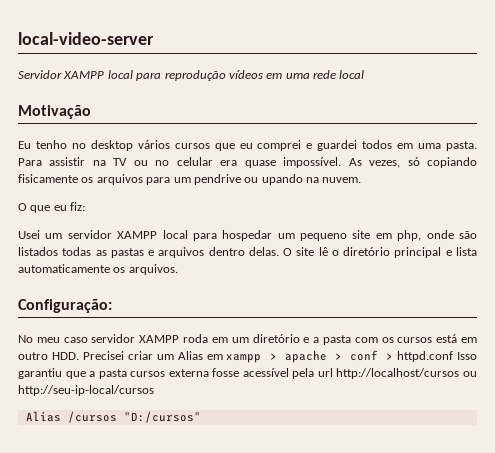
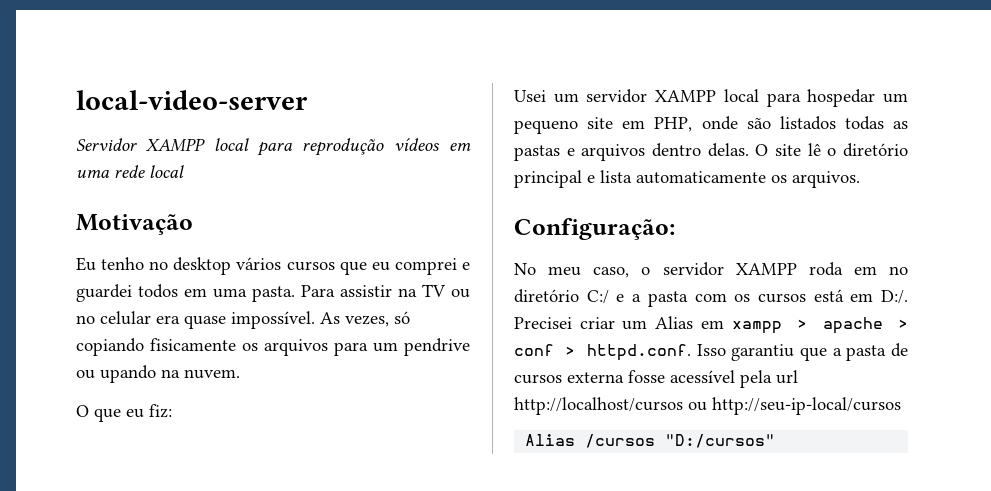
- Usei um servidor XAMPP local para hospedar um pequeno site em php, onde são listados todas as pastas e arquivos dentro delas.
+ Usei um servidor XAMPP local para hospedar um pequeno site em PHP, onde são listados todas as pastas e arquivos dentro delas.
- No meu caso servidor XAMPP roda em um diretório e a pasta com os cursos está em outro HDD. Precisei criar um Alias em xampp > apache > conf > httpd.conf Isso garantiu que a pasta cursos externa fosse acessível pela url http://localhost/cursos ou http://seu-ip-local/cursos
+ No meu caso, o servidor XAMPP roda em no diretório C:/ e a pasta com os cursos está em D:/. Precisei criar um Alias em xampp > apache > conf > httpd.conf. Isso garantiu que a pasta de cursos externa fosse acessível pela url http://localhost/cursos ou http://seu-ip-local/cursos

